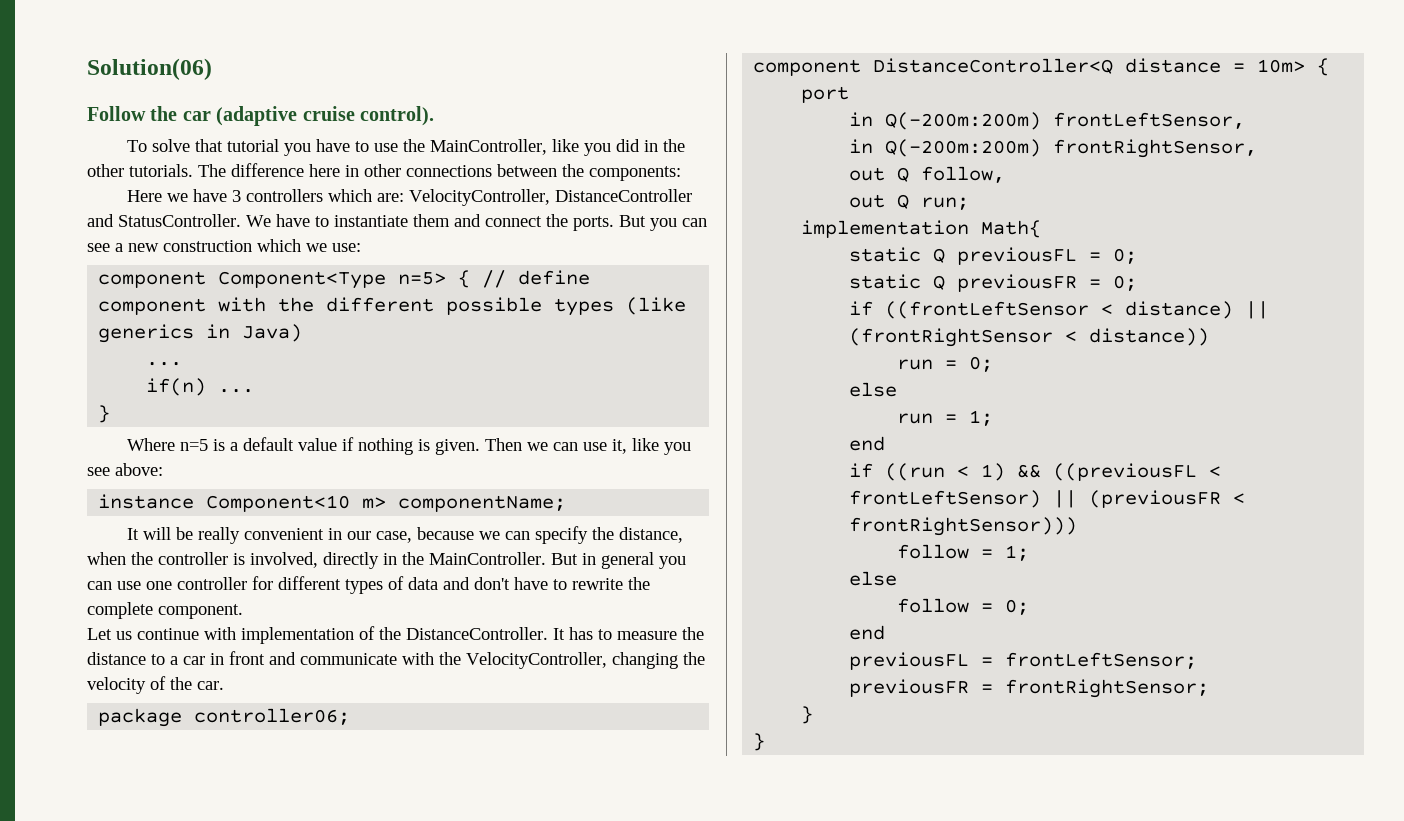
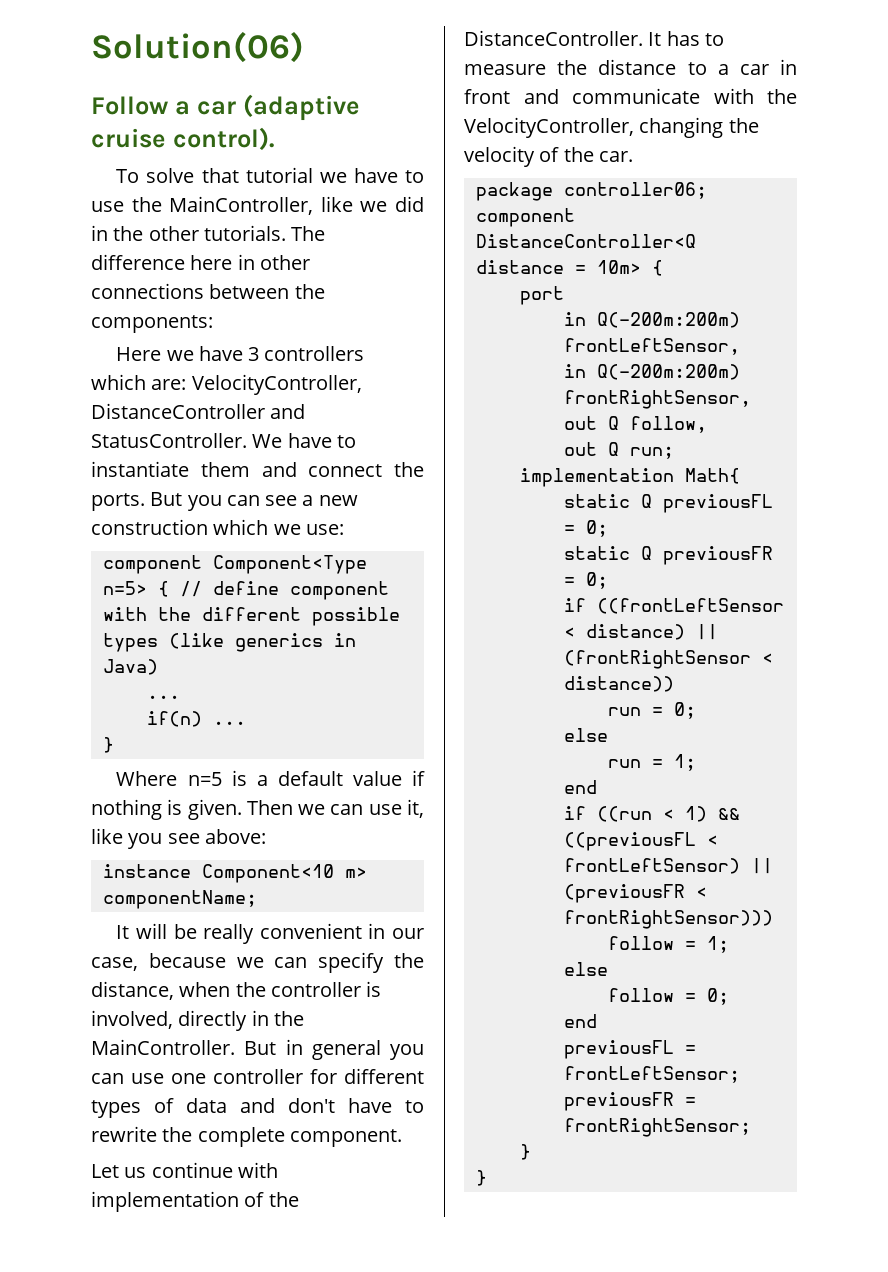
- Follow the car (adaptive cruise control).
+ Follow a car (adaptive cruise control).
- To solve that tutorial you have to use the MainController, like you did in the other tutorials.
+ To solve that tutorial we have to use the MainController, like we did in the other tutorials.

